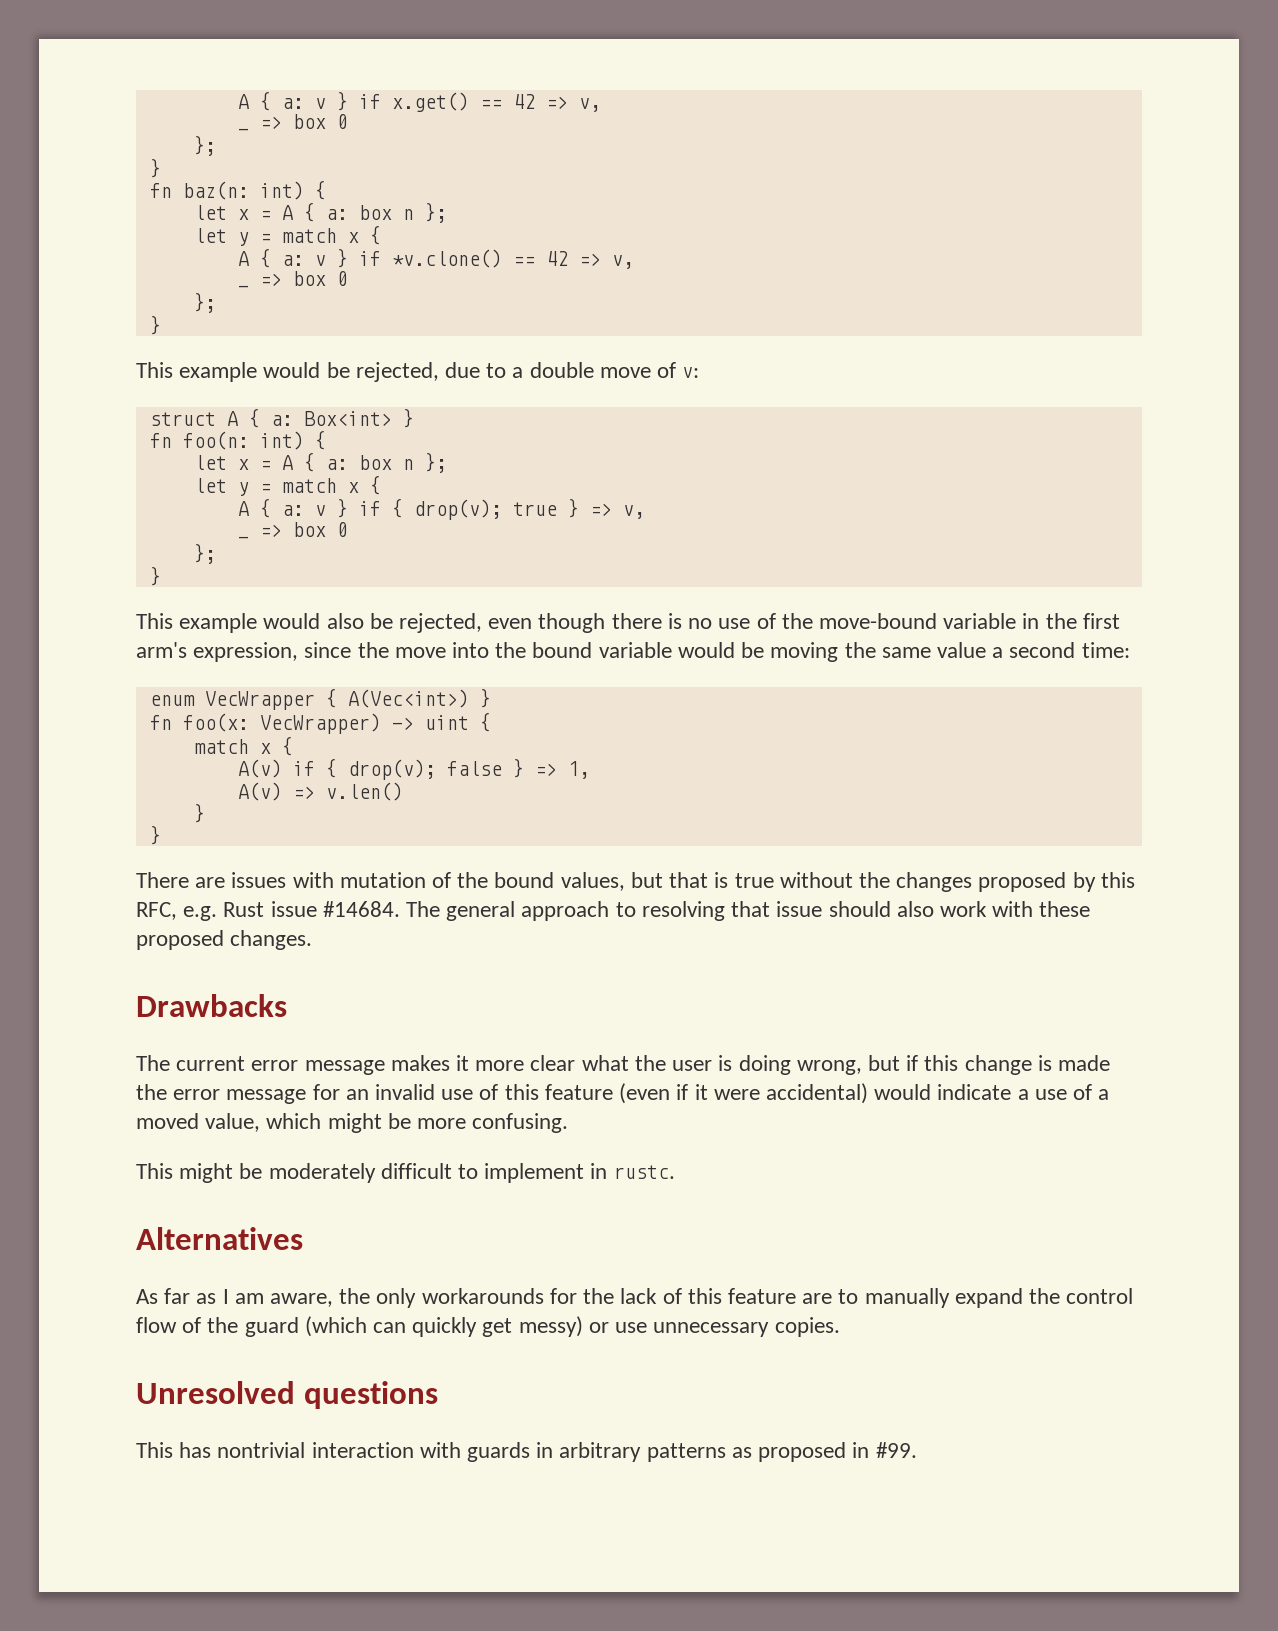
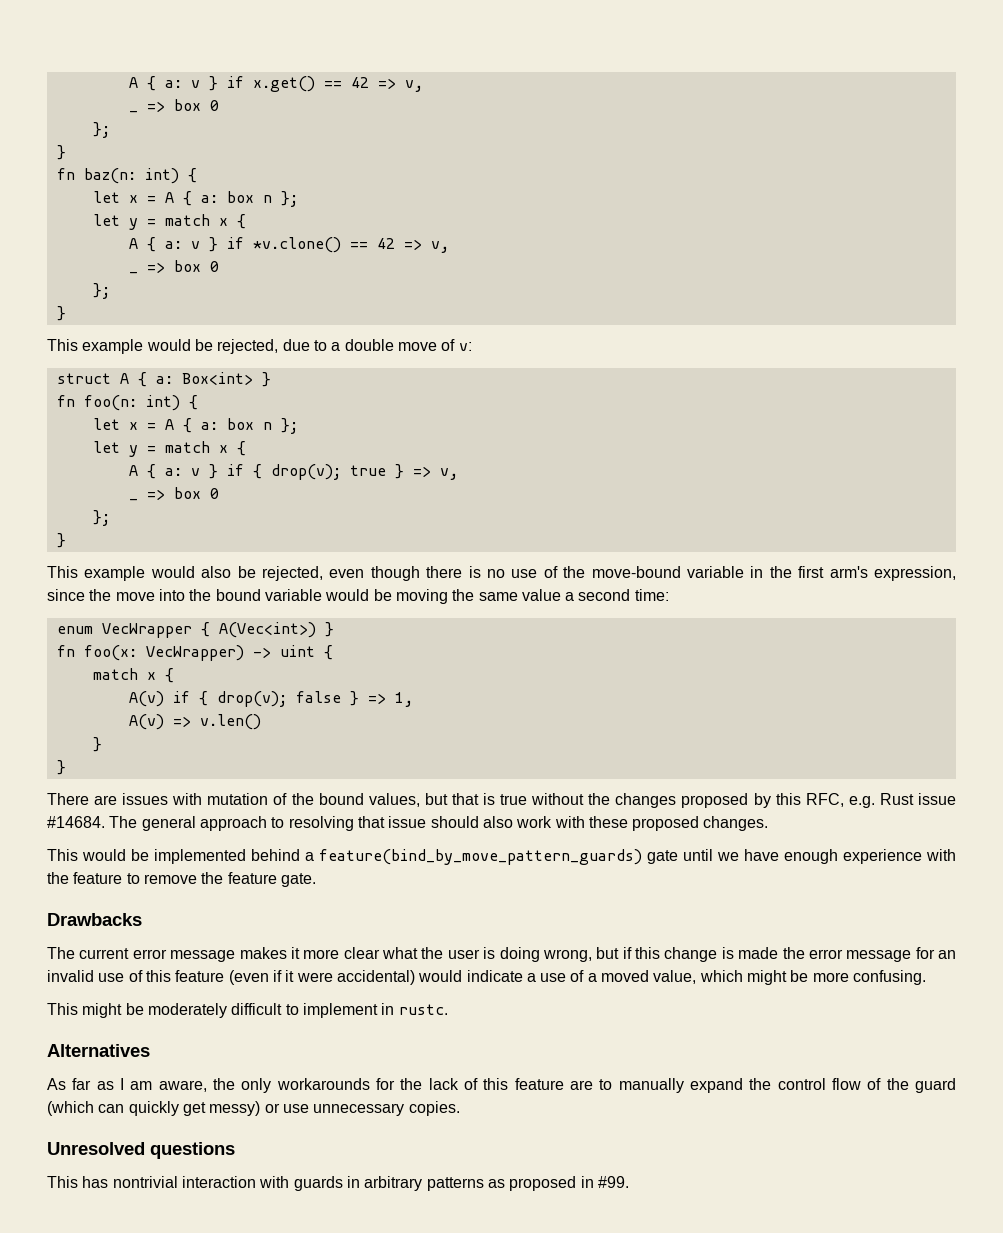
+ This would be implemented behind a feature(bind_by_move_pattern_guards) gate until we have enough experience with the feature to remove the feature gate.

